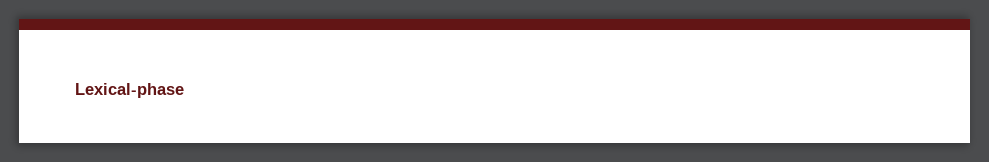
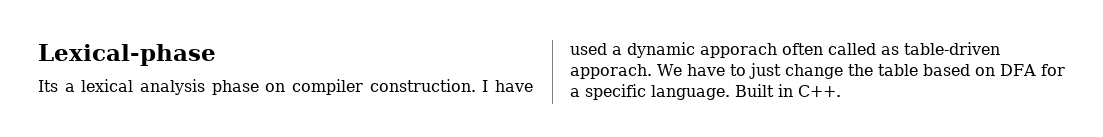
+ Its a lexical analysis phase on compiler construction. I have used a dynamic apporach often called as table-driven apporach. We have to just change the table based on DFA for a specific language. Built in C++.

